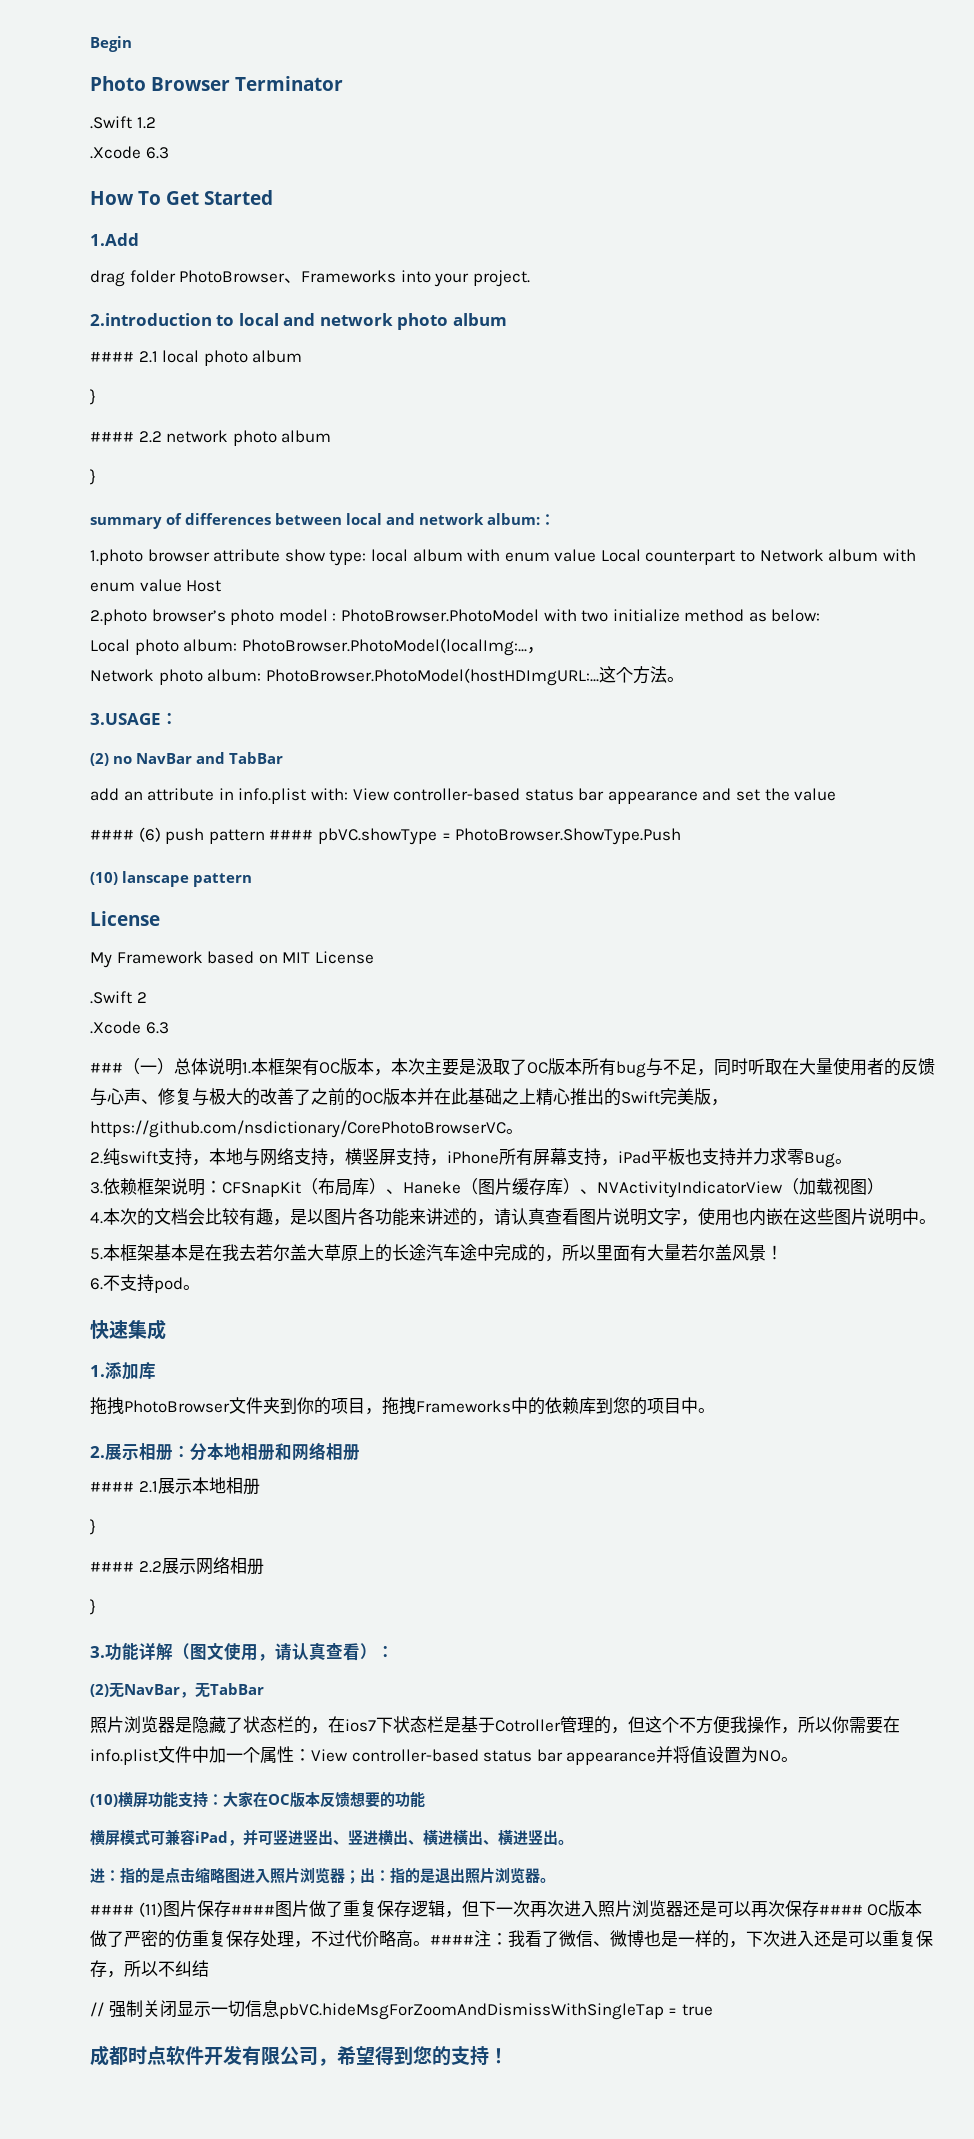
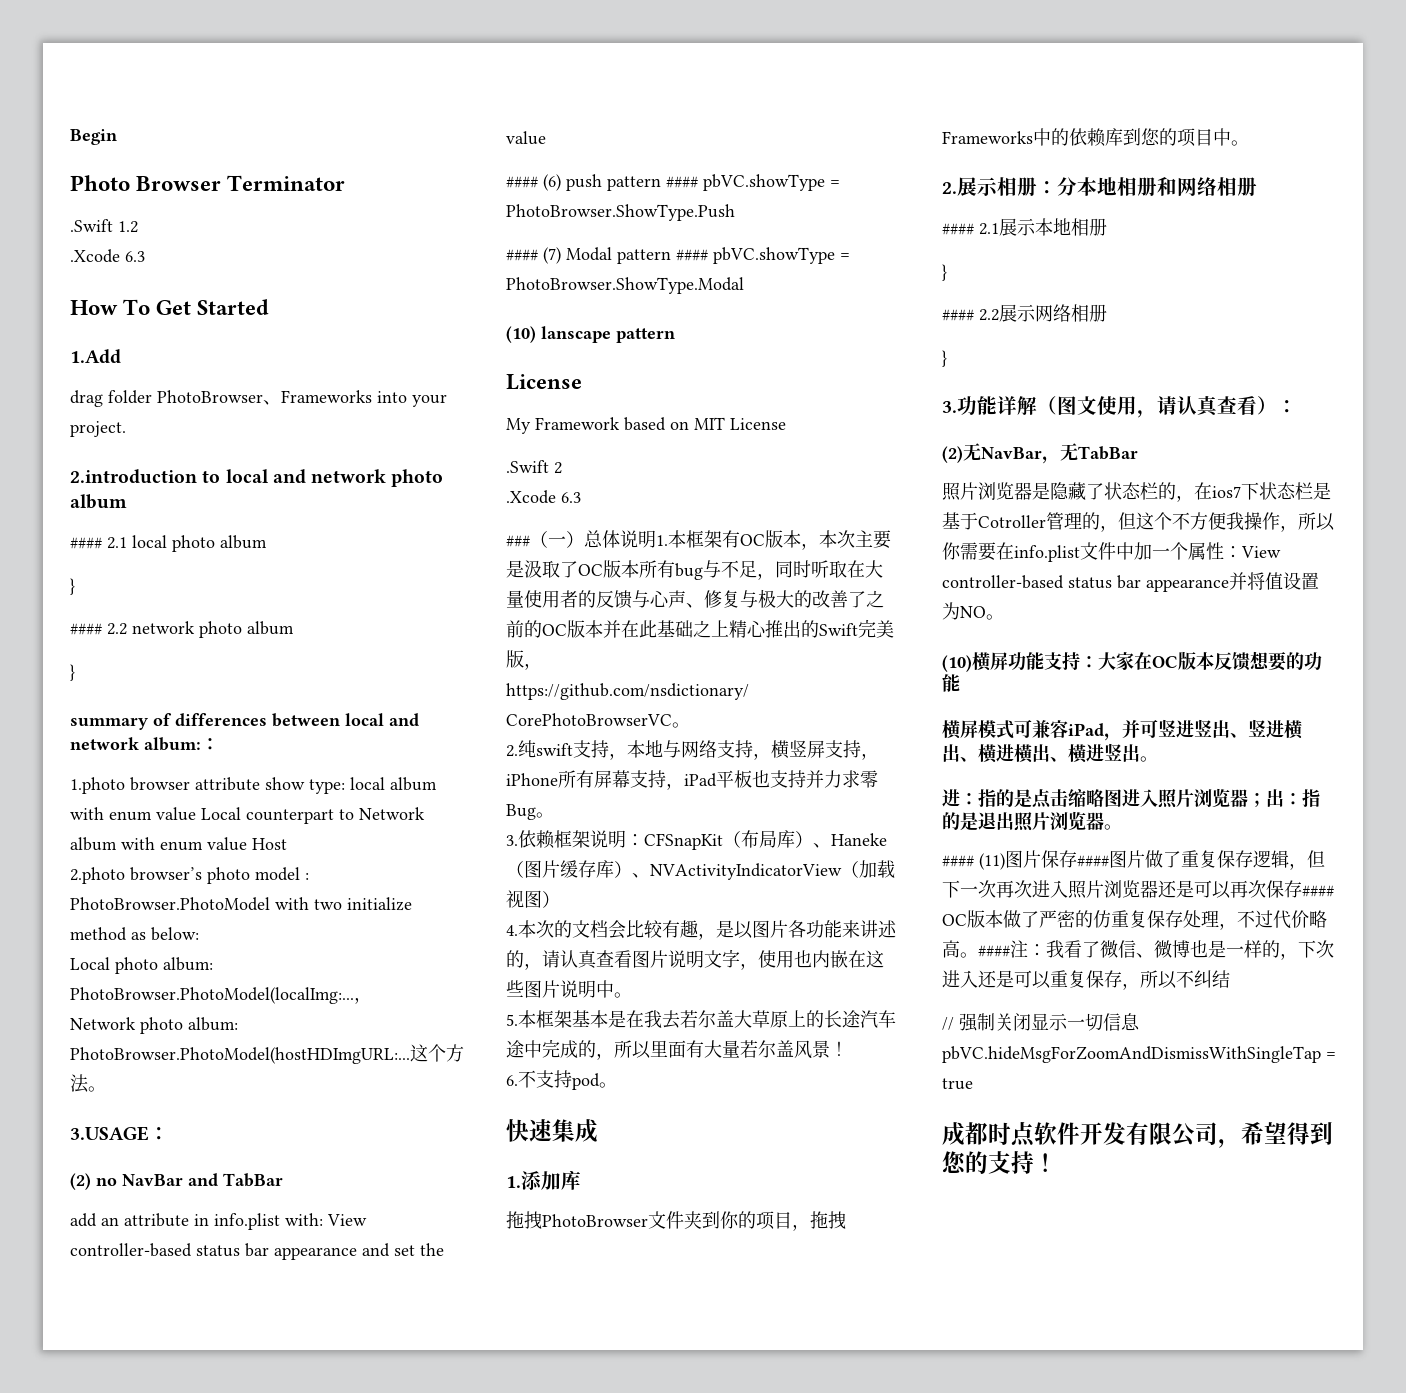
+ #### (7) Modal pattern #### pbVC.showType = PhotoBrowser.ShowType.Modal

